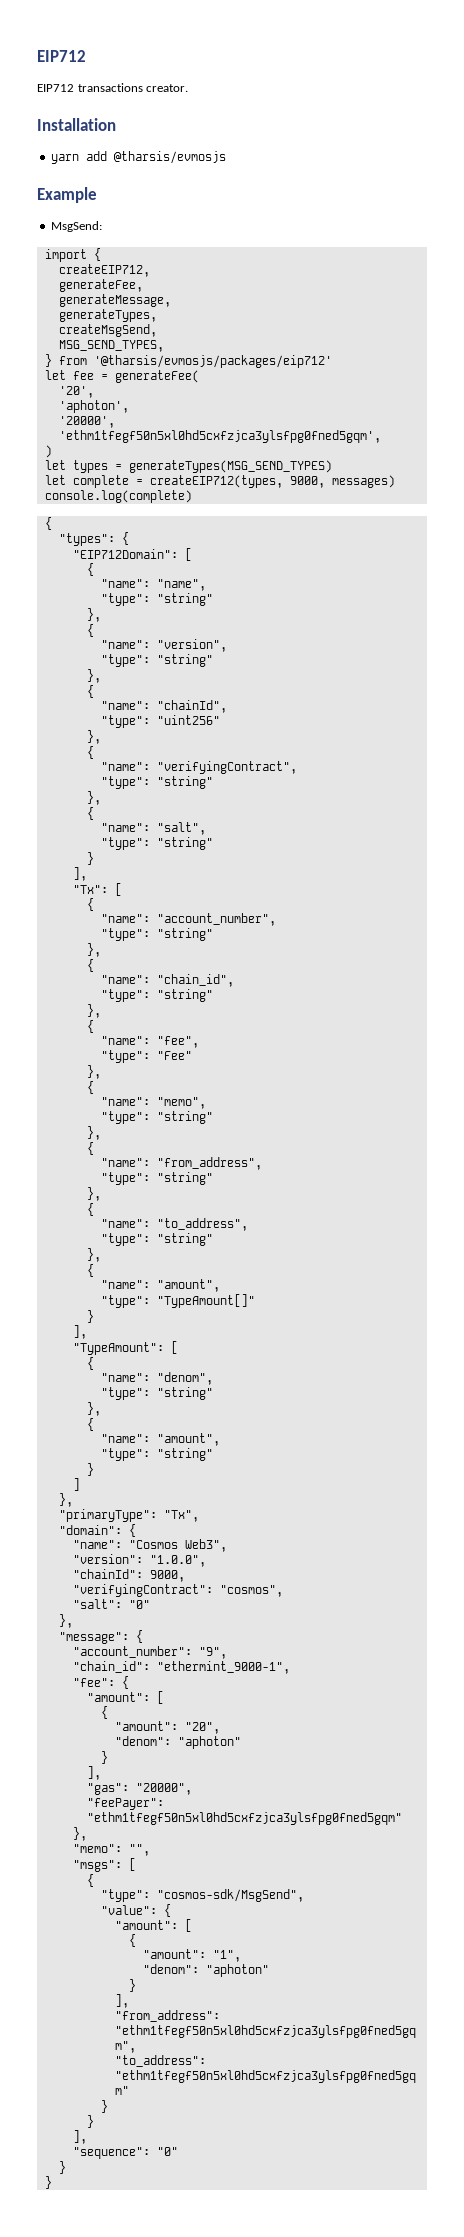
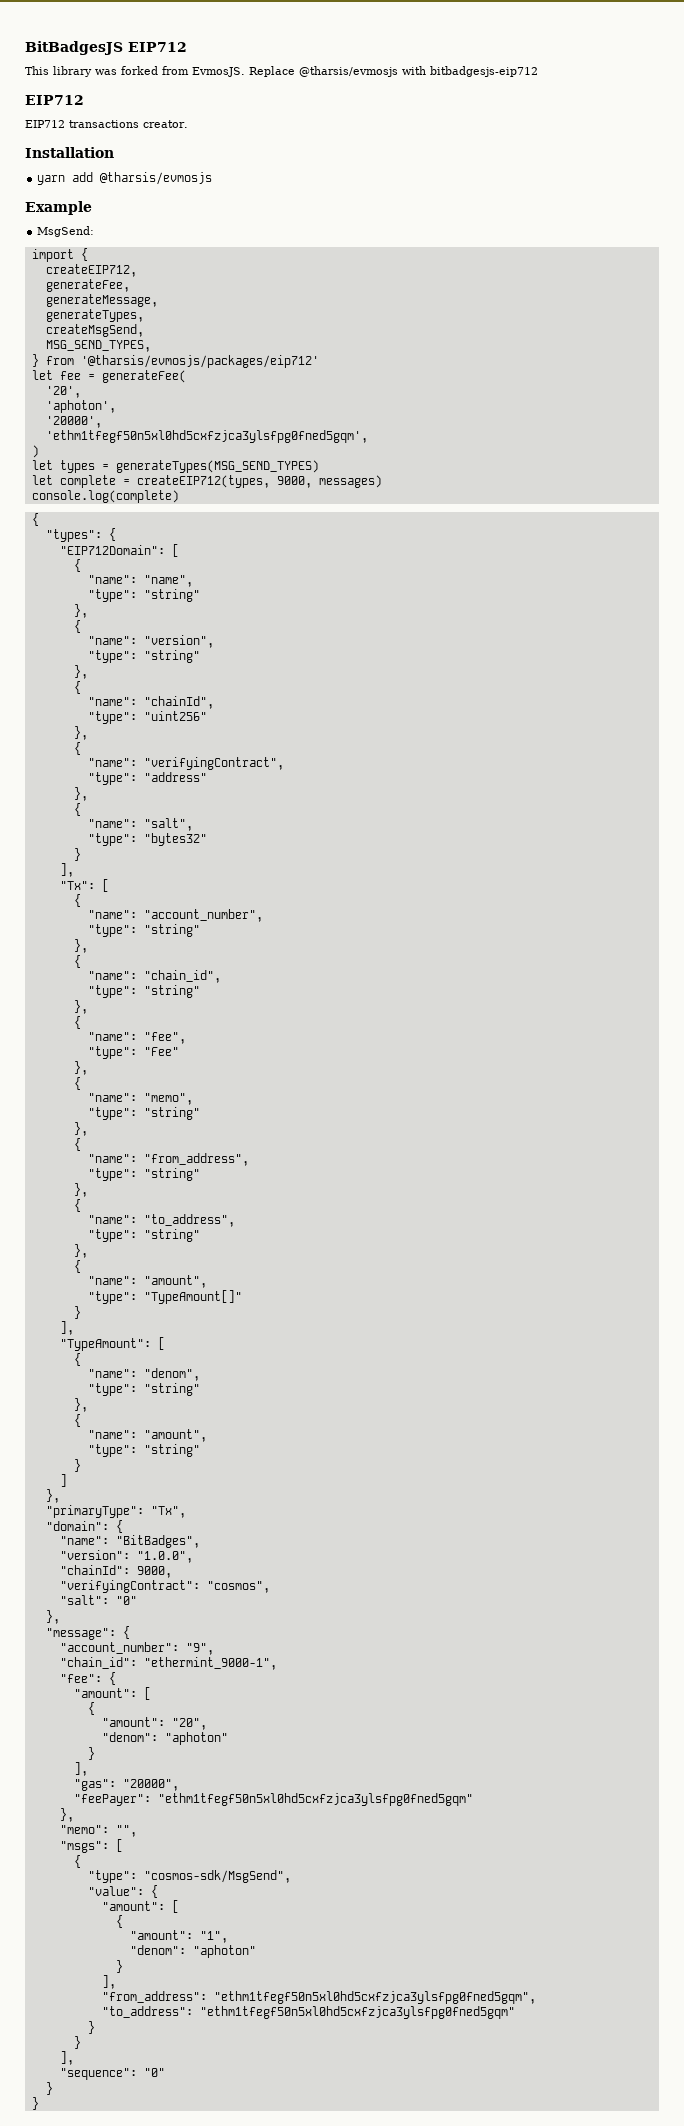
+ BitBadgesJS EIP712
+ This library was forked from EvmosJS. Replace @tharsis/evmosjs with bitbadgesjs-eip712
  "name": "verifyingContract",
- "type": "string"
+ "type": "address"
  "name": "salt",
- "type": "string"
+ "type": "bytes32"
- "name": "Cosmos Web3",
+ "name": "BitBadges",

